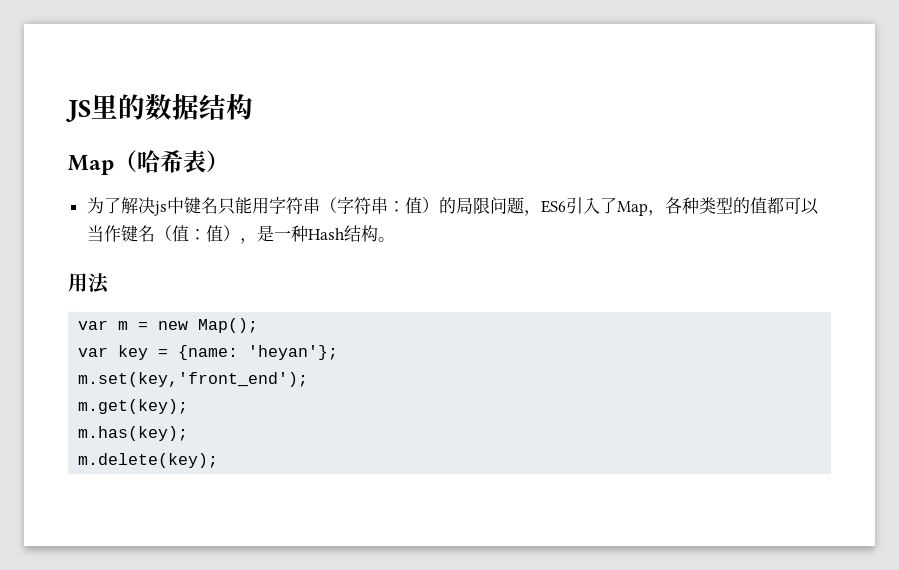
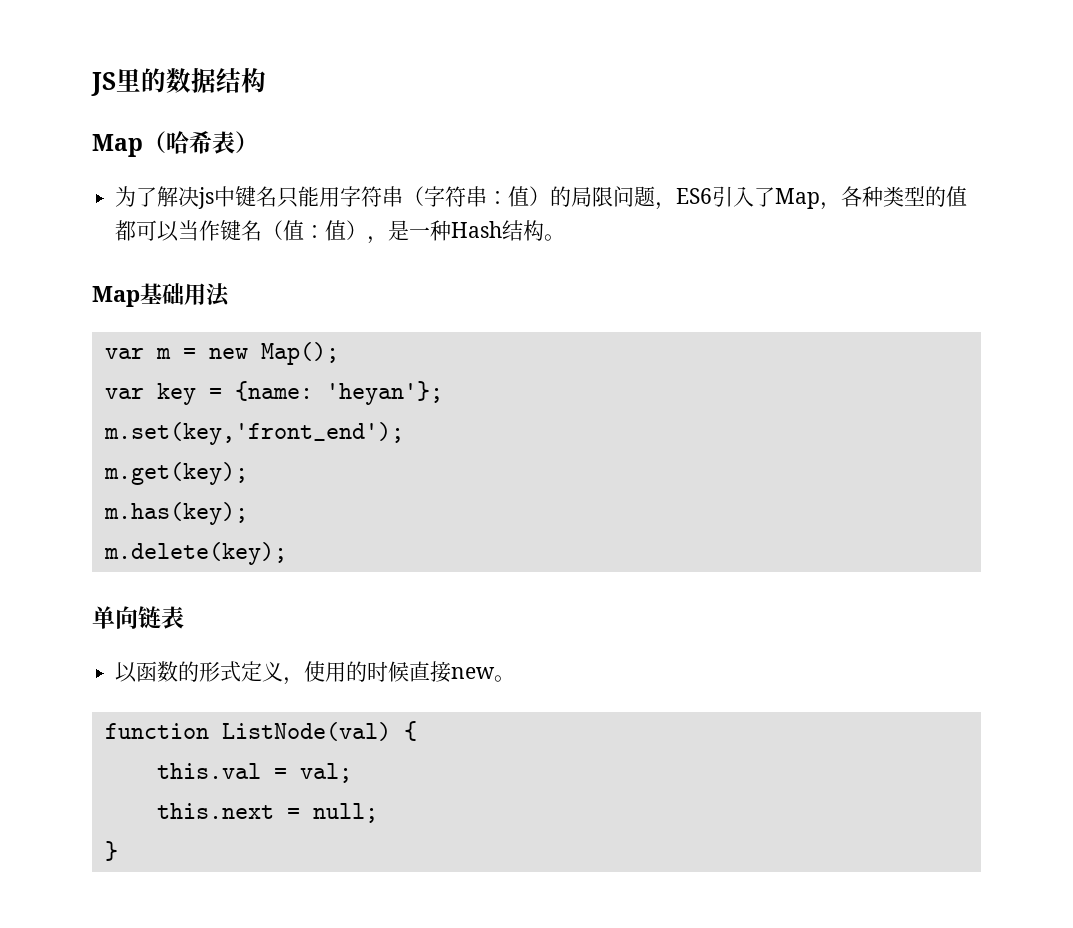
- 用法
+ Map基础用法
+ 单向链表
+ 以函数的形式定义，使用的时候直接new。
+ function ListNode(val) {
+ this.val = val;
+ this.next = null;
+ }

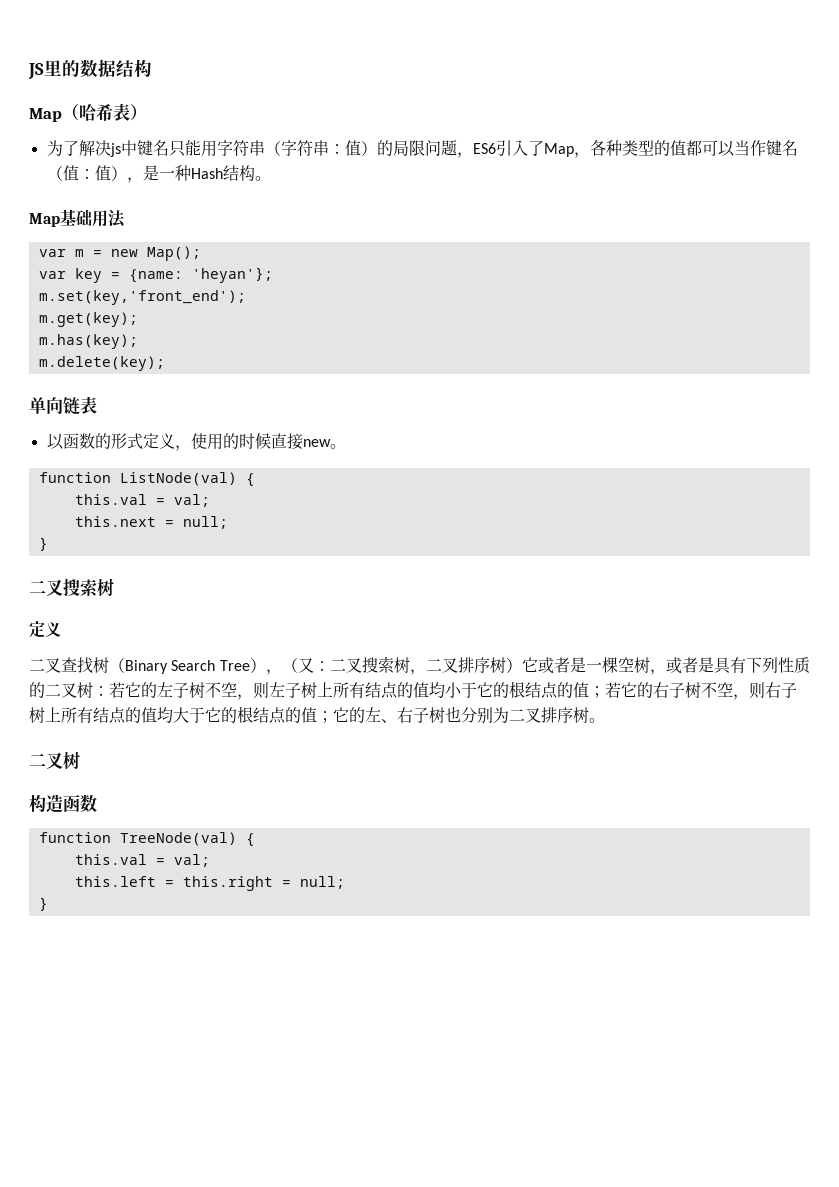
  this.next = null;
+ }
+ 二叉搜索树
+ 定义
+ 二叉查找树（Binary Search Tree），（又：二叉搜索树，二叉排序树）它或者是一棵空树，或者是具有下列性质的二叉树：若它的左子树不空，则左子树上所有结点的值均小于它的根结点的值；若它的右子树不空，则右子树上所有结点的值均大于它的根结点的值；它的左、右子树也分别为二叉排序树。
+ 二叉树
+ 构造函数
+ function TreeNode(val) {
+ this.val = val;
+ this.left = this.right = null;

